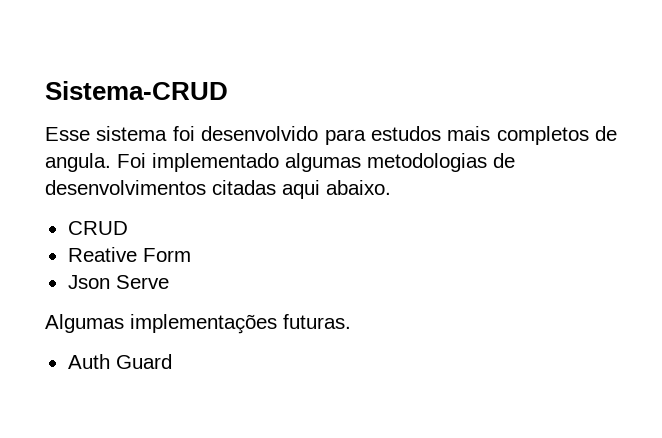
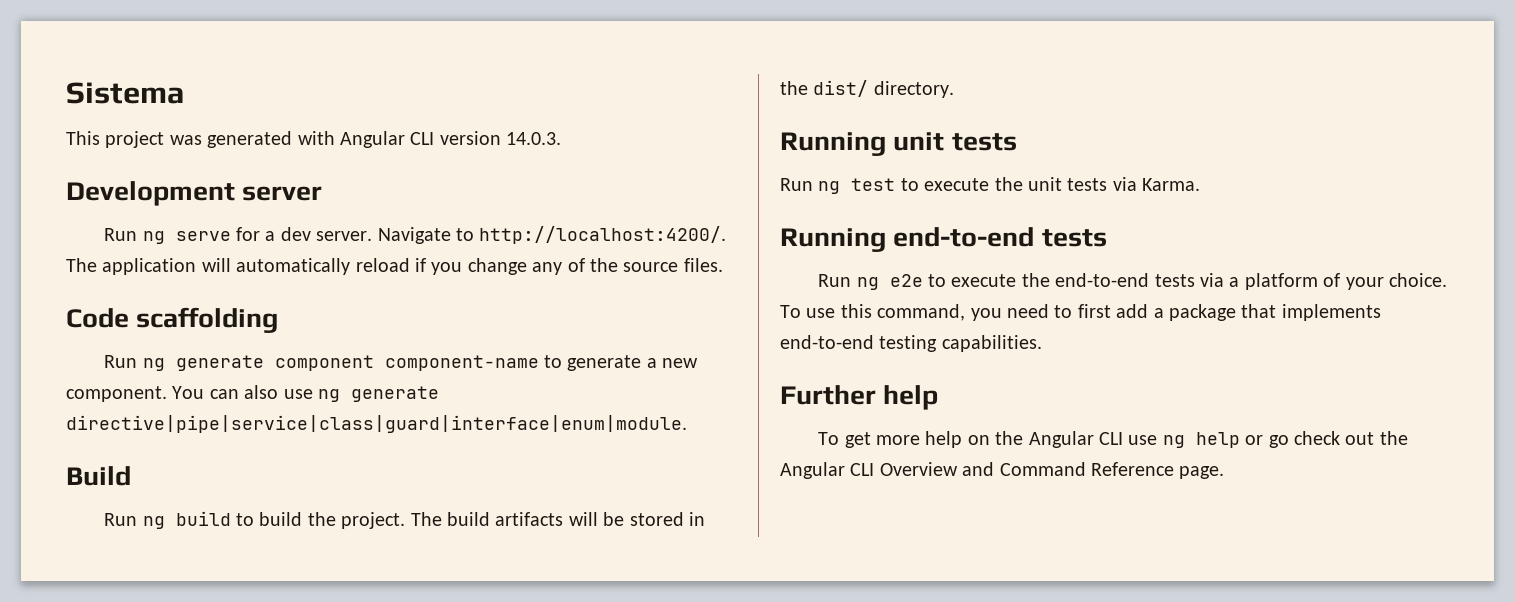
- Sistema-CRUD
- Esse sistema foi desenvolvido para estudos mais completos de angula. Foi implementado algumas metodologias de desenvolvimentos citadas aqui abaixo.
- CRUD
- Reative Form
- Json Serve
- Algumas implementações futuras.
- Auth Guard
+ Sistema
+ This project was generated with Angular CLI version 14.0.3.
+ Development server
+ Run ng serve for a dev server. Navigate to http://localhost:4200/. The application will automatically reload if you change any of the source files.
+ Code scaffolding
+ Run ng generate component component-name to generate a new component. You can also use ng generate directive|pipe|service|class|guard|interface|enum|module.
+ Build
+ Run ng build to build the project. The build artifacts will be stored in the dist/ directory.
+ Running unit tests
+ Run ng test to execute the unit tests via Karma.
+ Running end-to-end tests
+ Run ng e2e to execute the end-to-end tests via a platform of your choice. To use this command, you need to first add a package that implements end-to-end testing capabilities.
+ Further help
+ To get more help on the Angular CLI use ng help or go check out the Angular CLI Overview and Command Reference page.

